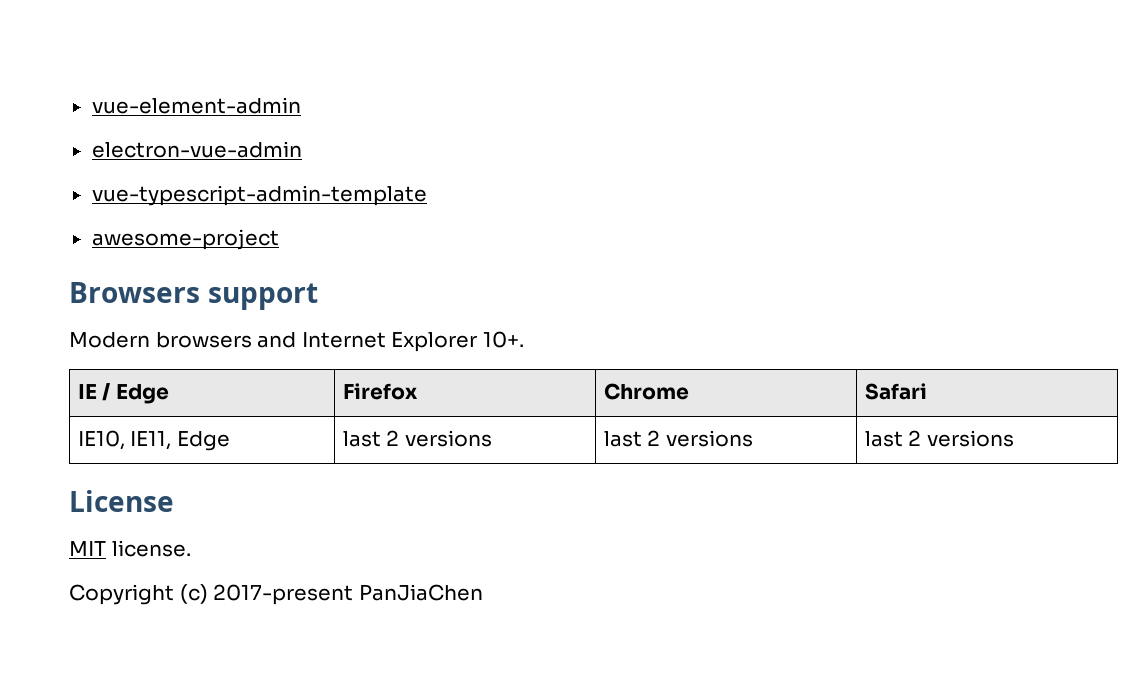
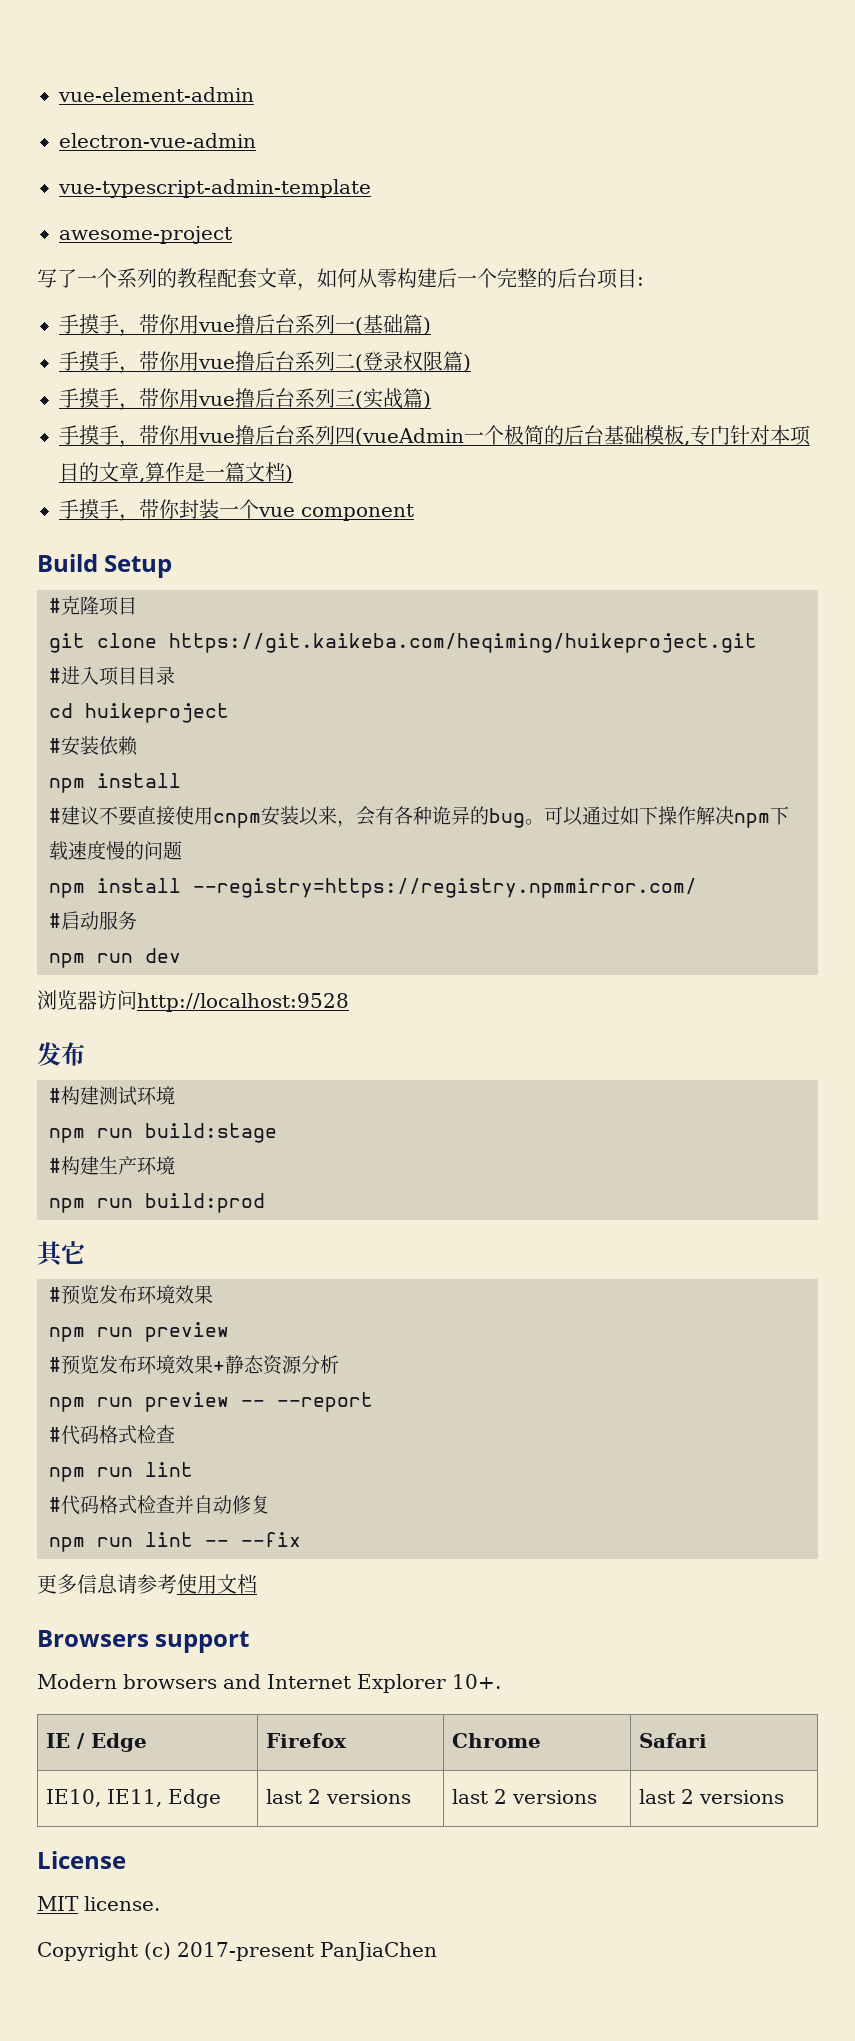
+ 写了一个系列的教程配套文章，如何从零构建后一个完整的后台项目:
+ 手摸手，带你用vue撸后台系列一(基础篇)
+ 手摸手，带你用vue撸后台系列二(登录权限篇)
+ 手摸手，带你用vue撸后台系列三(实战篇)
+ 手摸手，带你用vue撸后台系列四(vueAdmin一个极简的后台基础模板,专门针对本项目的文章,算作是一篇文档)
+ 手摸手，带你封装一个vue component
+ Build Setup
+ #克隆项目
+ git clone https://git.kaikeba.com/heqiming/huikeproject.git
+ #进入项目目录
+ cd huikeproject
+ #安装依赖
+ npm install
+ #建议不要直接使用cnpm安装以来，会有各种诡异的bug。可以通过如下操作解决npm下载速度慢的问题
+ npm install --registry=https://registry.npmmirror.com/
+ #启动服务
+ npm run dev
+ 浏览器访问http://localhost:9528
+ 发布
+ #构建测试环境
+ npm run build:stage
+ #构建生产环境
+ npm run build:prod
+ 其它
+ #预览发布环境效果
+ npm run preview
+ #预览发布环境效果+静态资源分析
+ npm run preview -- --report
+ #代码格式检查
+ npm run lint
+ #代码格式检查并自动修复
+ npm run lint -- --fix
+ 更多信息请参考使用文档

